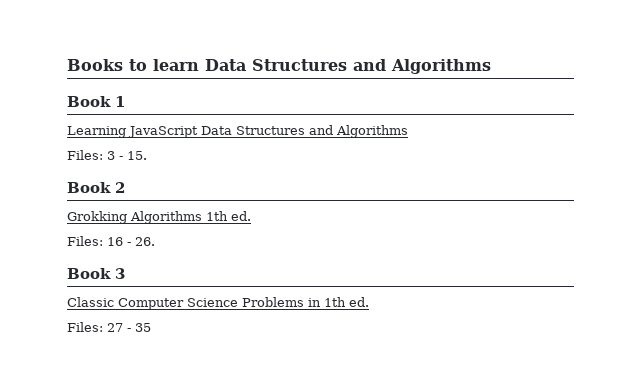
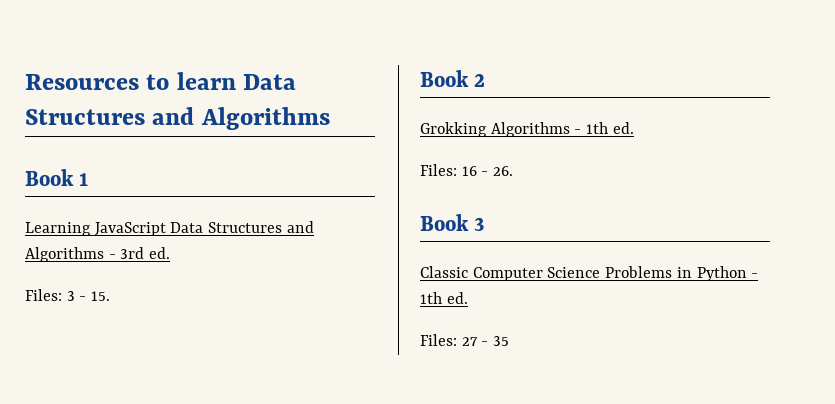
- Books to learn Data Structures and Algorithms
+ Resources to learn Data Structures and Algorithms
- Learning JavaScript Data Structures and Algorithms
+ Learning JavaScript Data Structures and Algorithms - 3rd ed.
- Grokking Algorithms 1th ed.
+ Grokking Algorithms - 1th ed.
- Classic Computer Science Problems in 1th ed.
+ Classic Computer Science Problems in Python - 1th ed.

